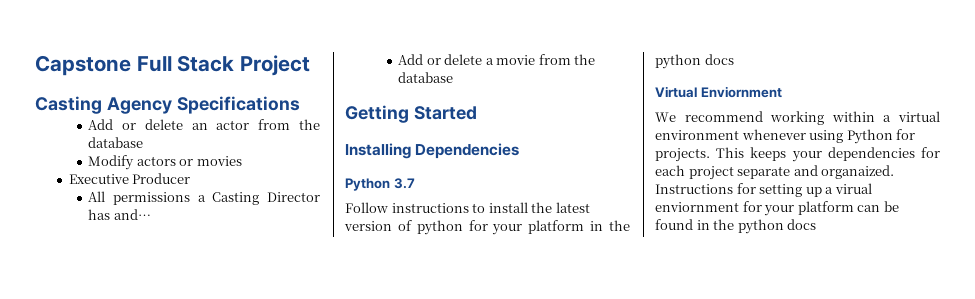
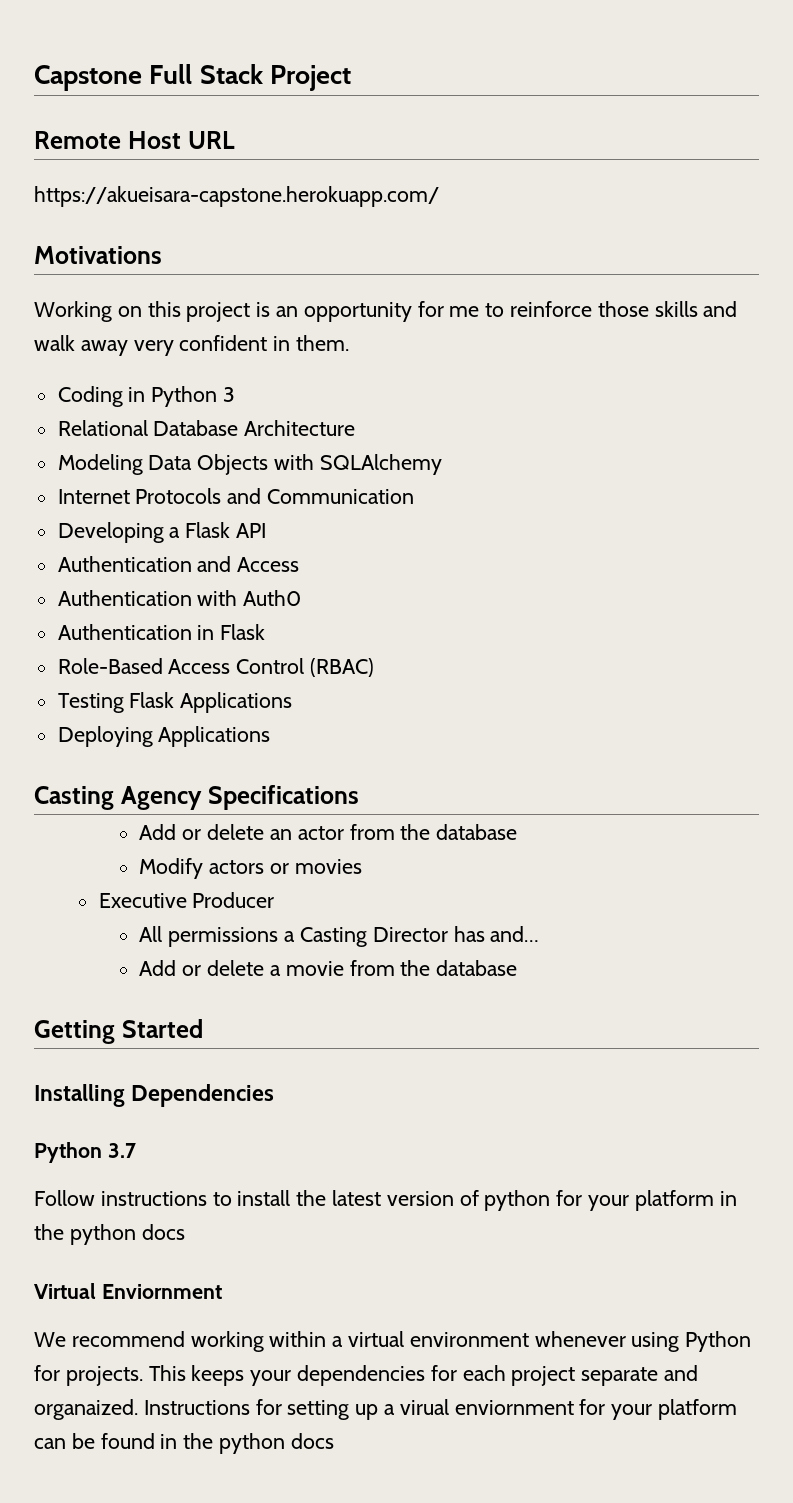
+ Remote Host URL
+ https://akueisara-capstone.herokuapp.com/
+ Motivations
+ Working on this project is an opportunity for me to reinforce those skills and walk away very confident in them.
+ Coding in Python 3
+ Relational Database Architecture
+ Modeling Data Objects with SQLAlchemy
+ Internet Protocols and Communication
+ Developing a Flask API
+ Authentication and Access
+ Authentication with Auth0
+ Authentication in Flask
+ Role-Based Access Control (RBAC)
+ Testing Flask Applications
+ Deploying Applications

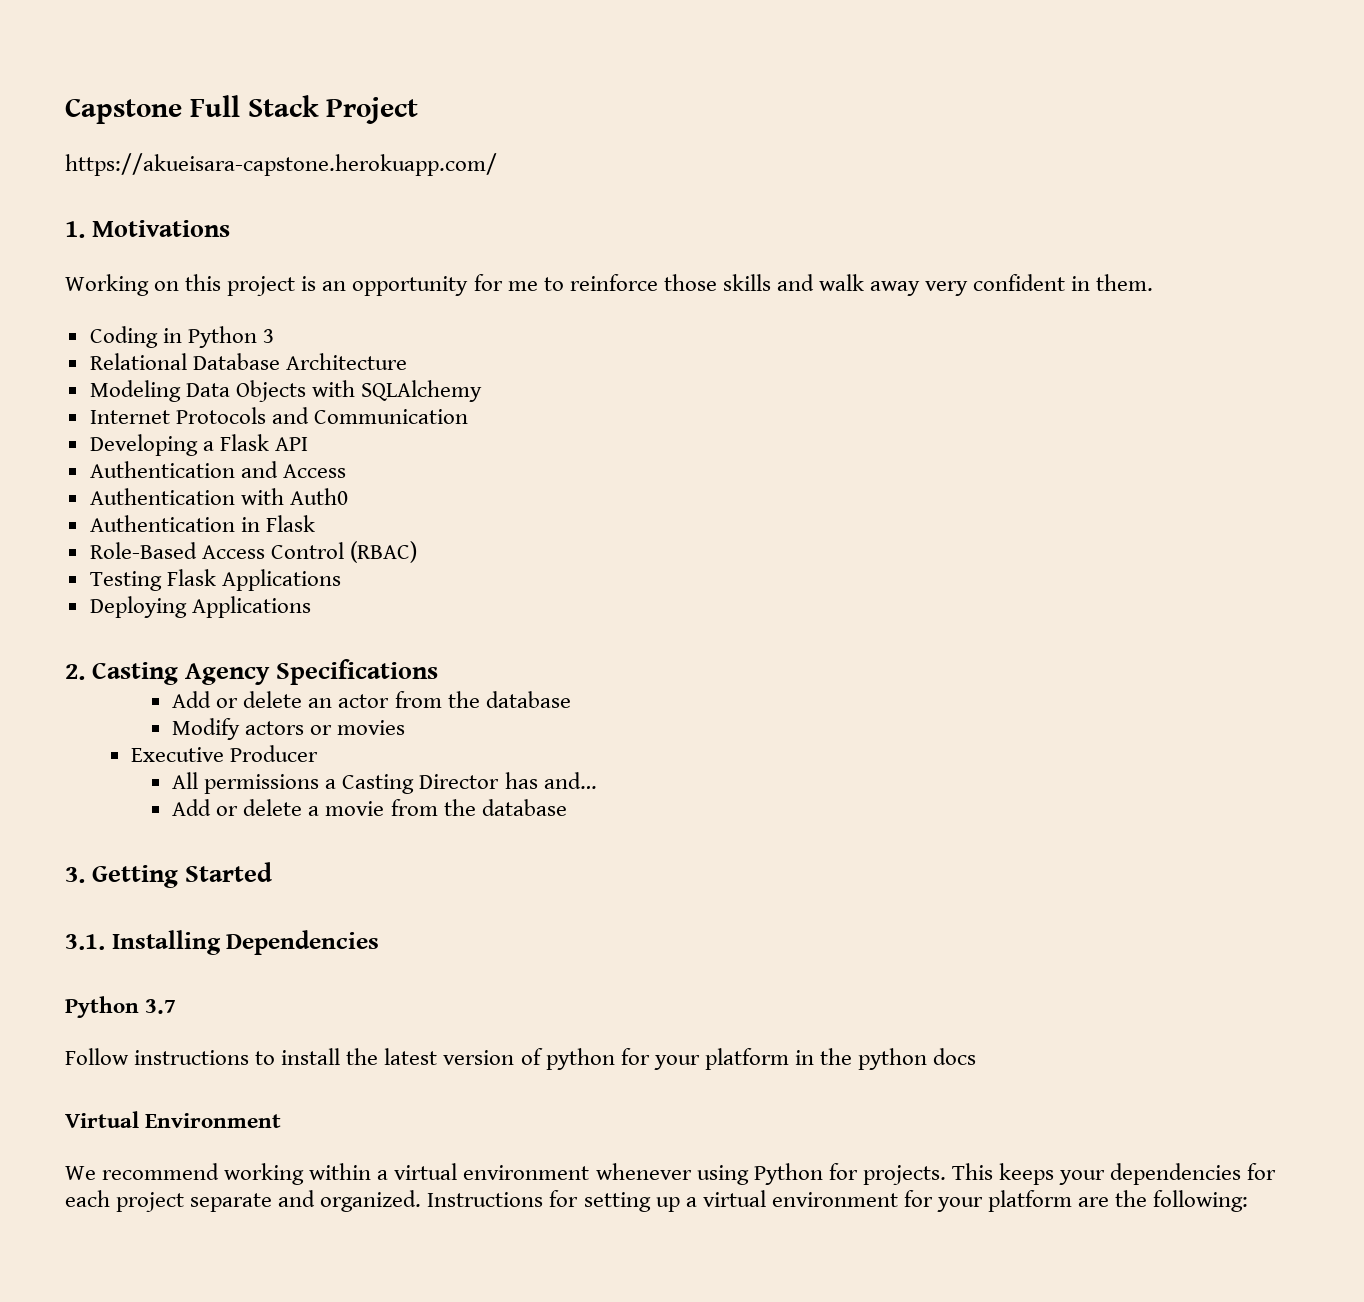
- Remote Host URL
- Motivations
+ 1. Motivations
- Casting Agency Specifications
+ 2. Casting Agency Specifications
- Getting Started
+ 3. Getting Started
- Installing Dependencies
+ 3.1. Installing Dependencies
- Virtual Enviornment
+ Virtual Environment
- This keeps your dependencies for each project separate and organaized.
+ This keeps your dependencies for each project separate and organized.
- Instructions for setting up a virual enviornment for your platform can be found in the python docs
+ Instructions for setting up a virtual environment for your platform are the following:

